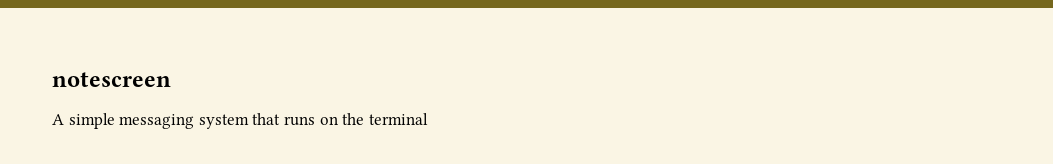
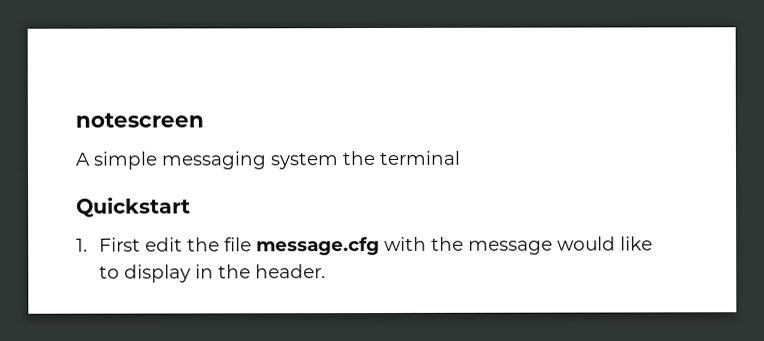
- A simple messaging system that runs on the terminal
+ A simple messaging system the terminal
+ Quickstart
+ 1. First edit the file message.cfg with the message would like to display in the header.

